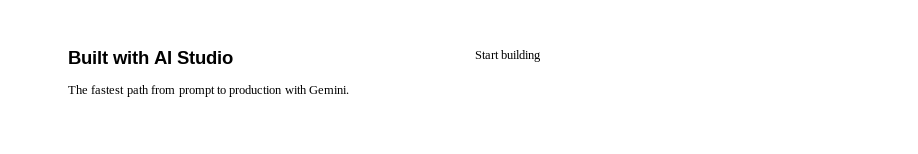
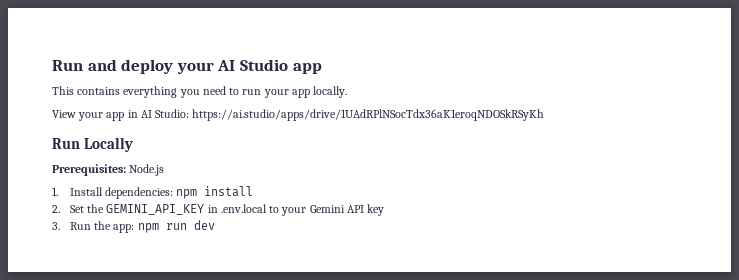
- Built with AI Studio
- The fastest path from prompt to production with Gemini.
- Start building
+ Run and deploy your AI Studio app
+ This contains everything you need to run your app locally.
+ View your app in AI Studio: https://ai.studio/apps/drive/1UAdRPlNSocTdx36aK1eroqNDOSkRSyKh
+ Run Locally
+ Prerequisites: Node.js
+ 1. Install dependencies: npm install
+ 2. Set the GEMINI_API_KEY in .env.local to your Gemini API key
+ 3. Run the app: npm run dev

